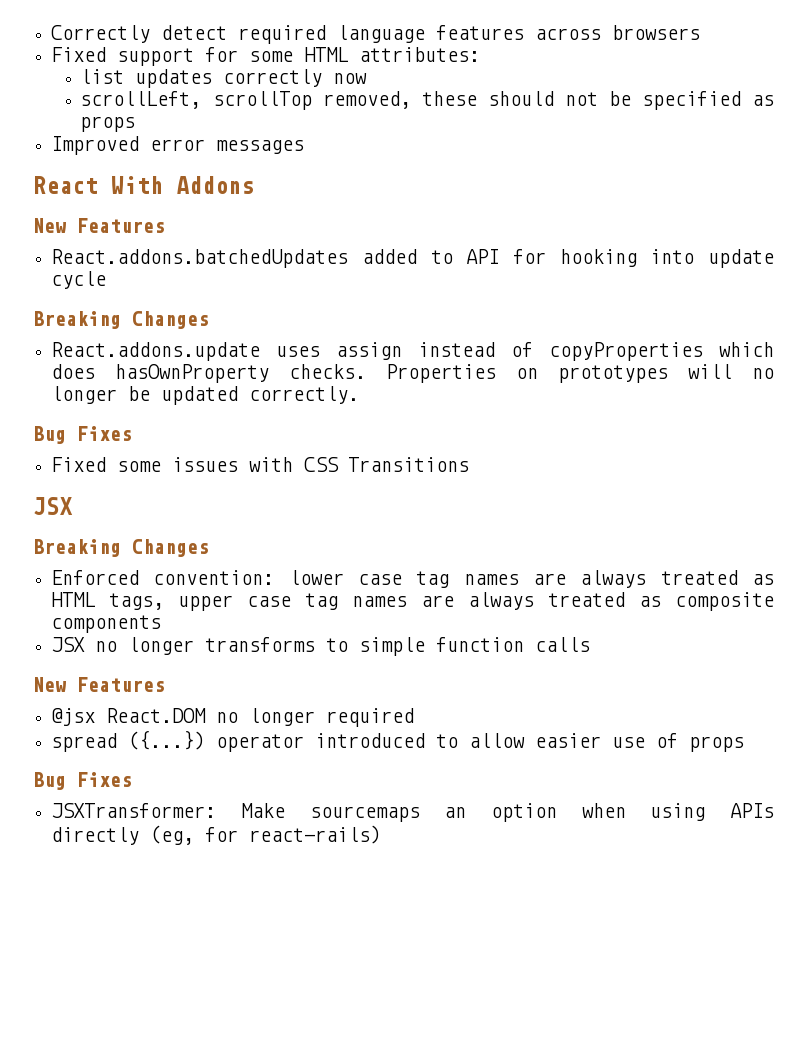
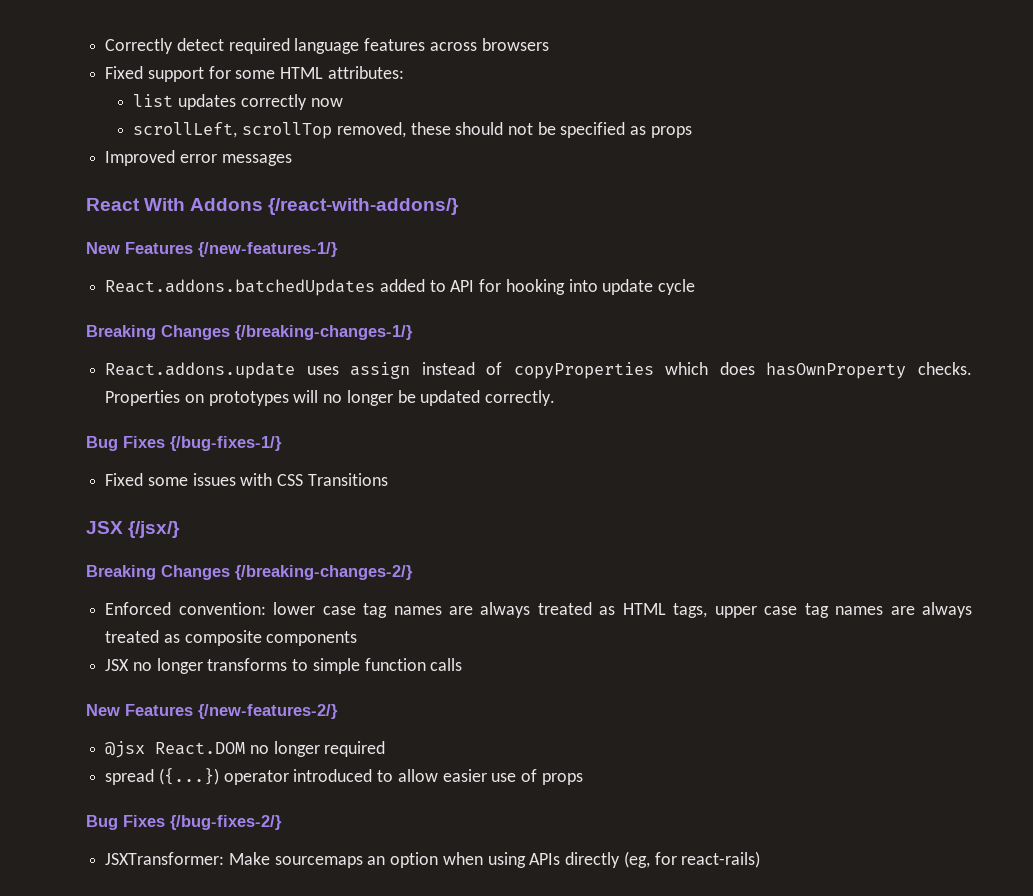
- React With Addons
- New Features
+ React With Addons {/react-with-addons/}
+ New Features {/new-features-1/}
  React.addons.batchedUpdates added to API for hooking into update cycle
- Breaking Changes
+ Breaking Changes {/breaking-changes-1/}
  Properties on prototypes will no longer be updated correctly.
- Bug Fixes
+ Bug Fixes {/bug-fixes-1/}
  Fixed some issues with CSS Transitions
- JSX
- Breaking Changes
+ JSX {/jsx/}
+ Breaking Changes {/breaking-changes-2/}
  JSX no longer transforms to simple function calls
- New Features
+ New Features {/new-features-2/}
  spread ({...}) operator introduced to allow easier use of props
- Bug Fixes
+ Bug Fixes {/bug-fixes-2/}

